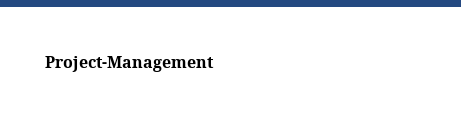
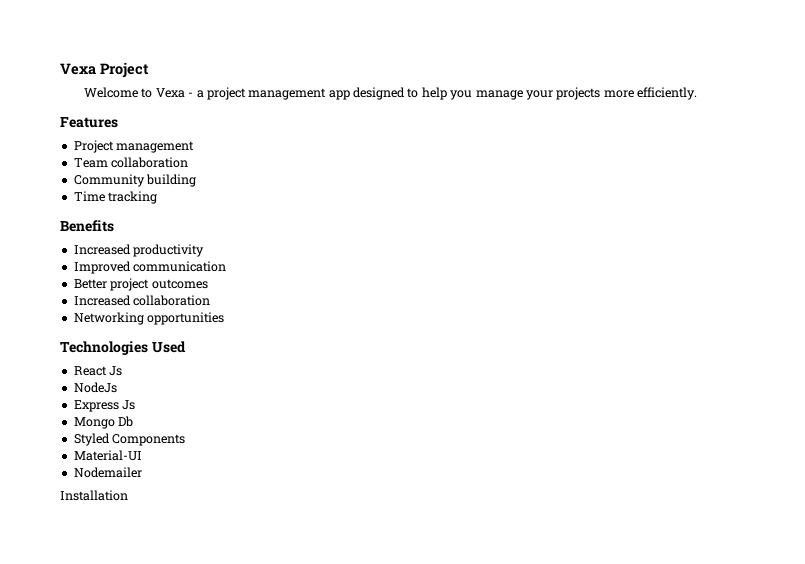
- Project-Management
+ Vexa Project
+ Welcome to Vexa - a project management app designed to help you manage your projects more efficiently.
+ Features
+ Project management
+ Team collaboration
+ Community building
+ Time tracking
+ Benefits
+ Increased productivity
+ Improved communication
+ Better project outcomes
+ Increased collaboration
+ Networking opportunities
+ Technologies Used
+ React Js
+ NodeJs
+ Express Js
+ Mongo Db
+ Styled Components
+ Material-UI
+ Nodemailer
+ Installation

